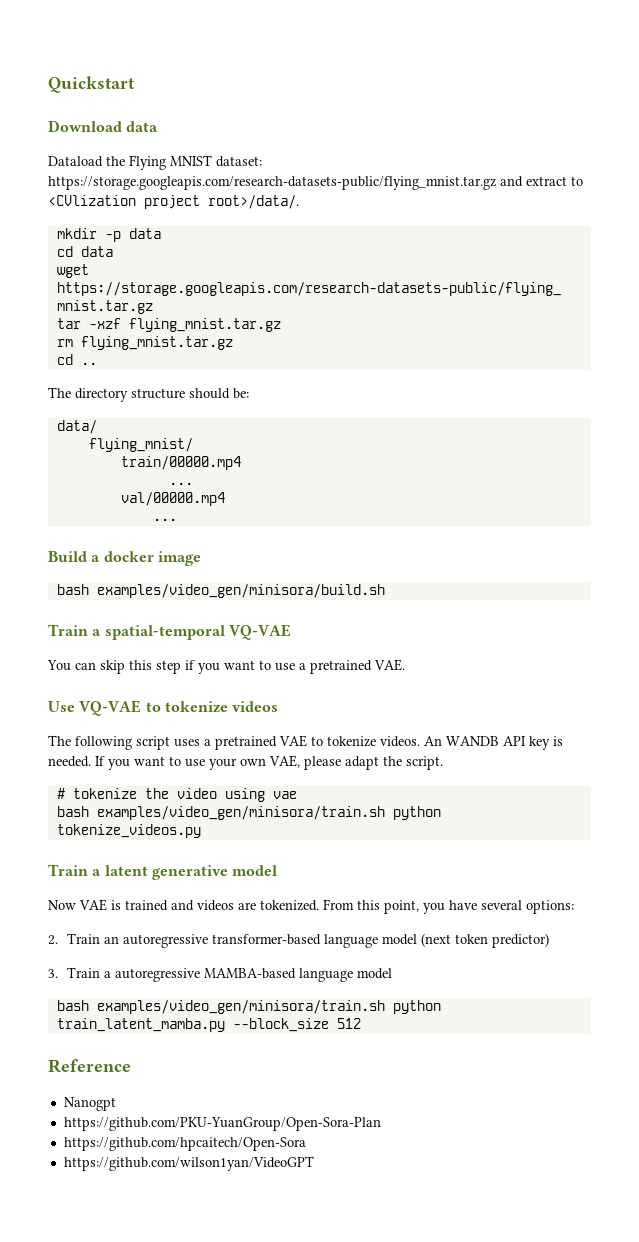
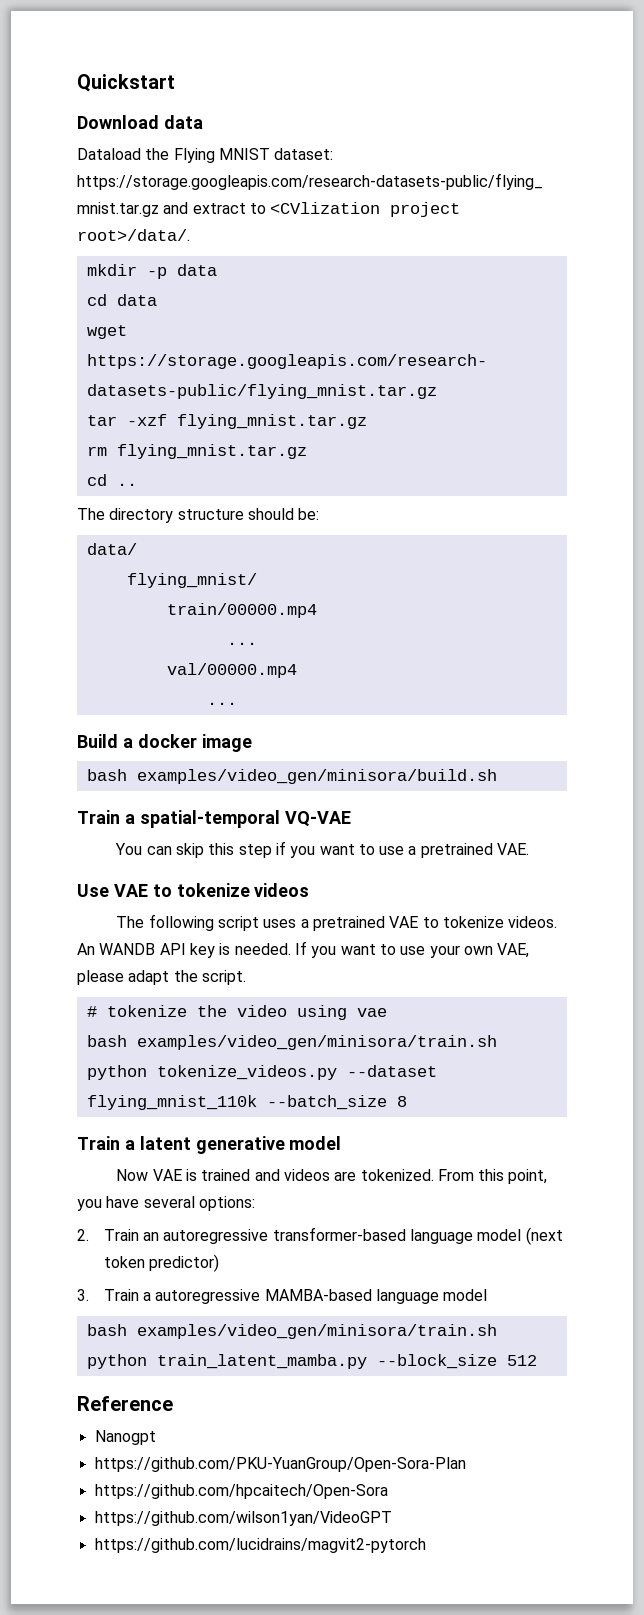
- Use VQ-VAE to tokenize videos
+ Use VAE to tokenize videos
- bash examples/video_gen/minisora/train.sh python tokenize_videos.py
+ bash examples/video_gen/minisora/train.sh python tokenize_videos.py --dataset flying_mnist_110k --batch_size 8
+ https://github.com/lucidrains/magvit2-pytorch

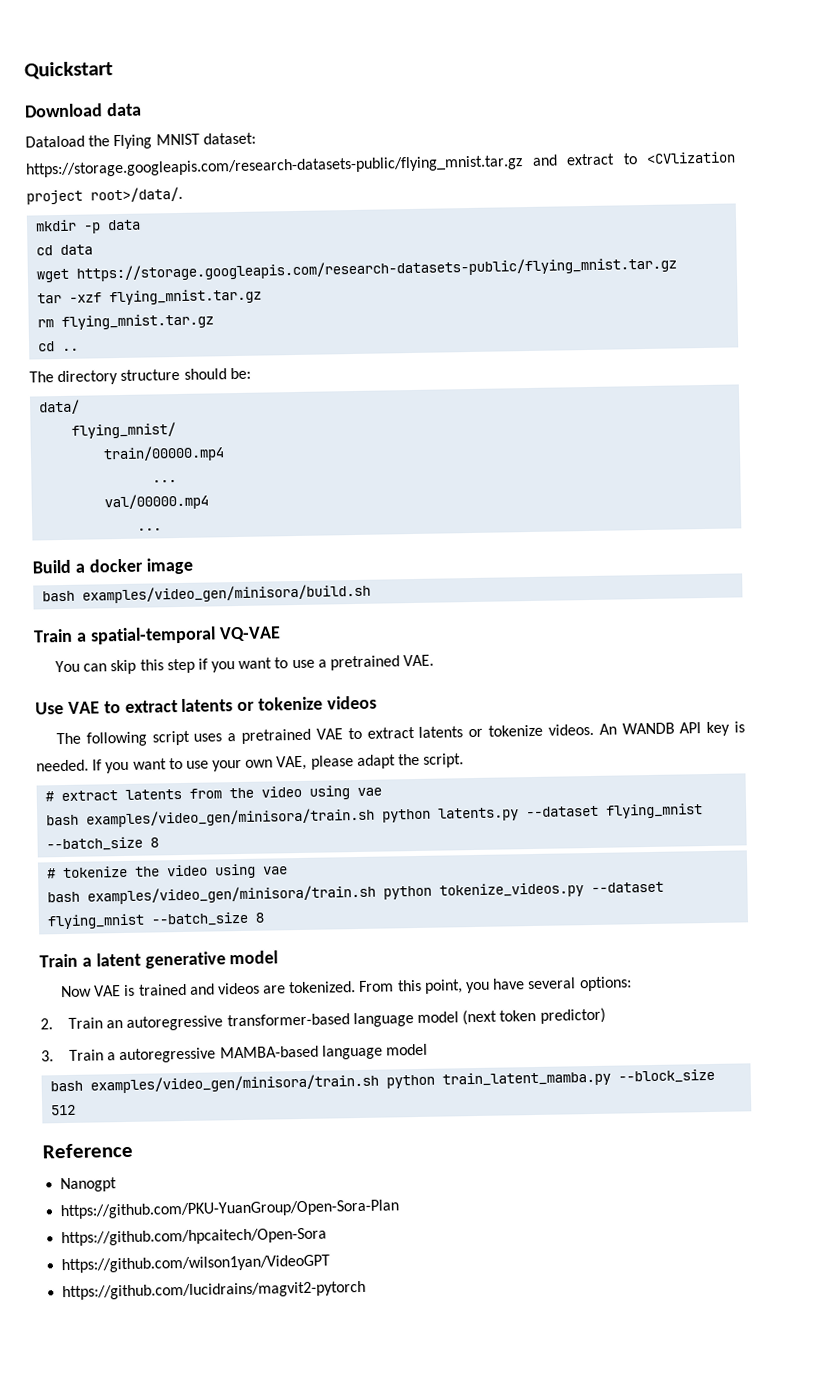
- Use VAE to tokenize videos
+ Use VAE to extract latents or tokenize videos
- The following script uses a pretrained VAE to tokenize videos.
+ The following script uses a pretrained VAE to extract latents or tokenize videos.
+ # extract latents from the video using vae
+ bash examples/video_gen/minisora/train.sh python latents.py --dataset flying_mnist --batch_size 8
- bash examples/video_gen/minisora/train.sh python tokenize_videos.py --dataset flying_mnist_110k --batch_size 8
+ bash examples/video_gen/minisora/train.sh python tokenize_videos.py --dataset flying_mnist --batch_size 8

